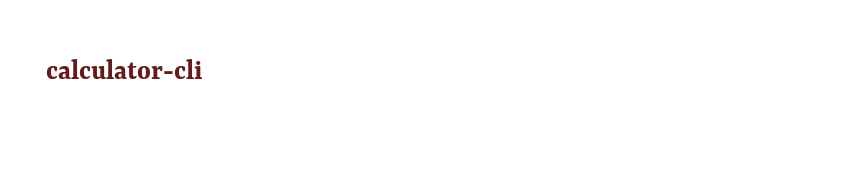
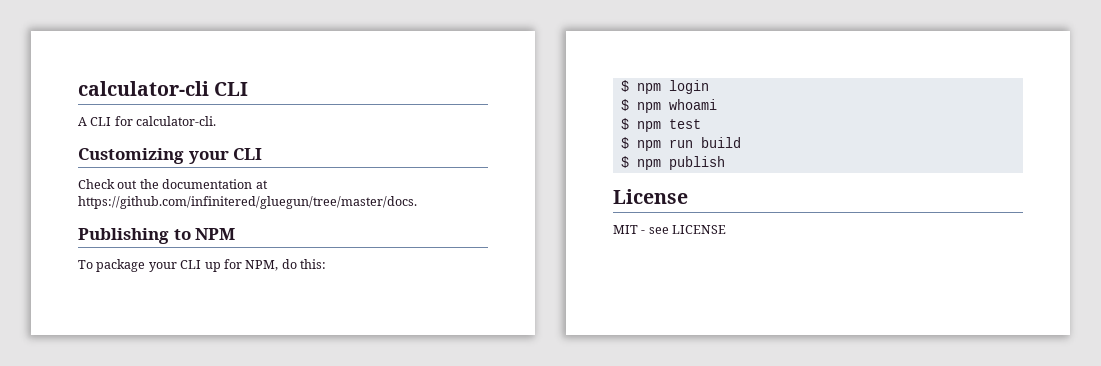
- calculator-cli
+ calculator-cli CLI
+ A CLI for calculator-cli.
+ Customizing your CLI
+ Check out the documentation at https://github.com/infinitered/gluegun/tree/master/docs.
+ Publishing to NPM
+ To package your CLI up for NPM, do this:
+ $ npm login
+ $ npm whoami
+ $ npm test
+ $ npm run build
+ $ npm publish
+ License
+ MIT - see LICENSE

